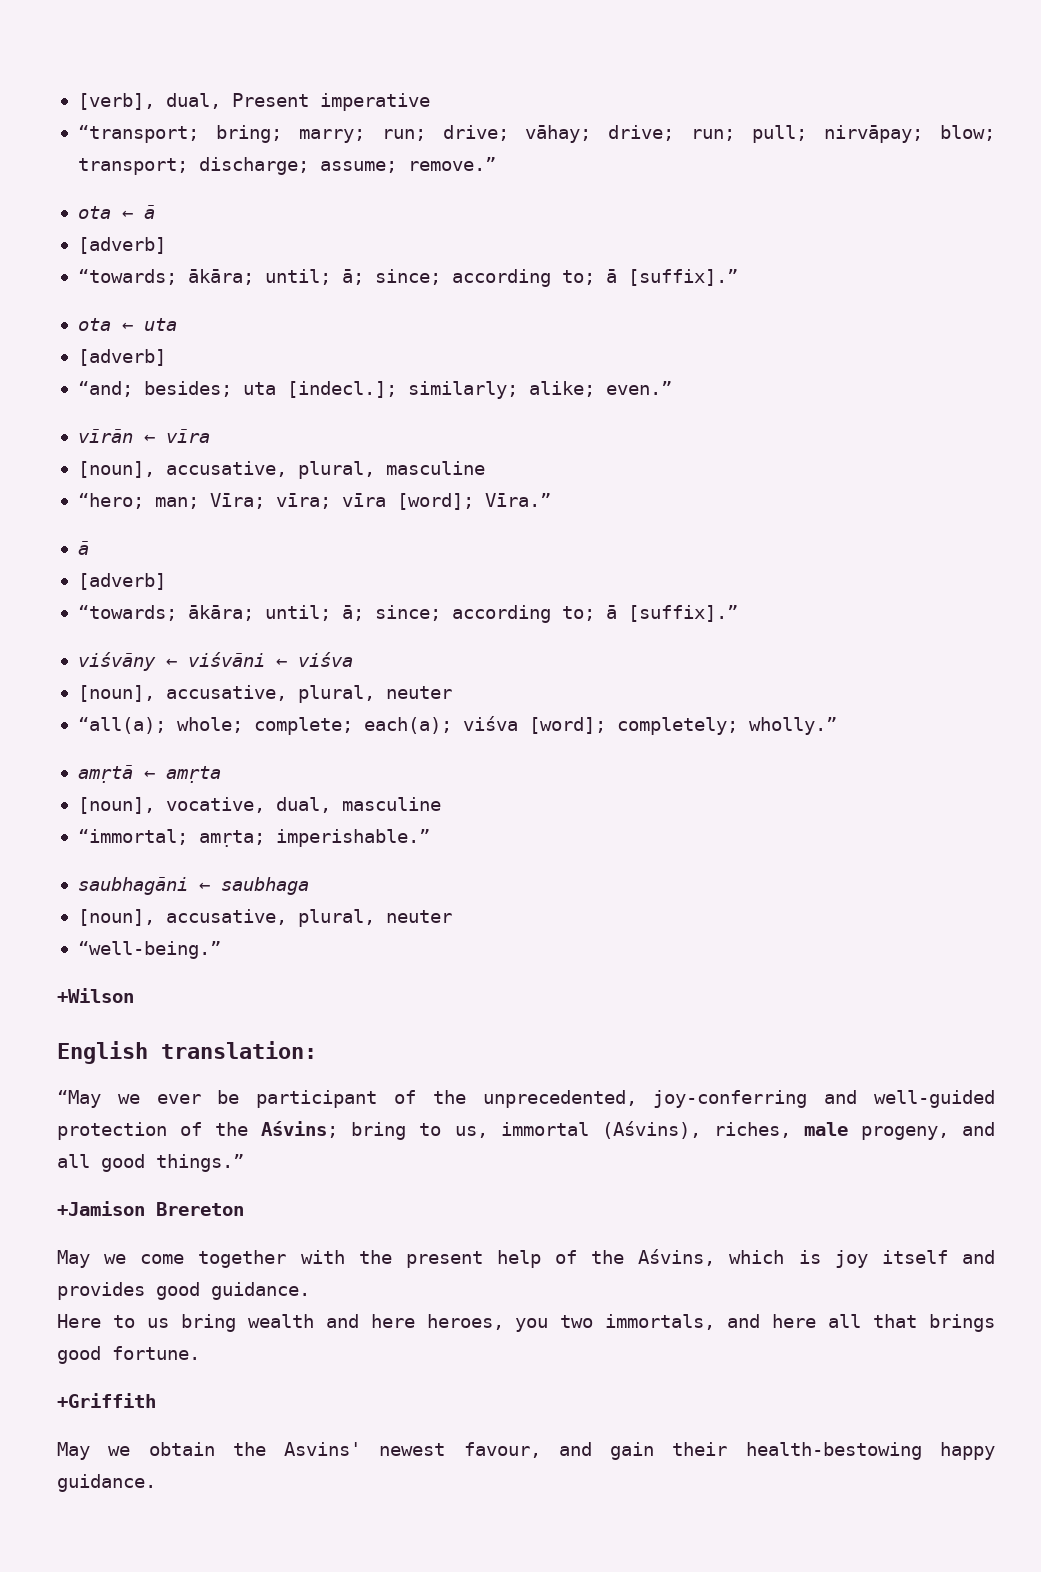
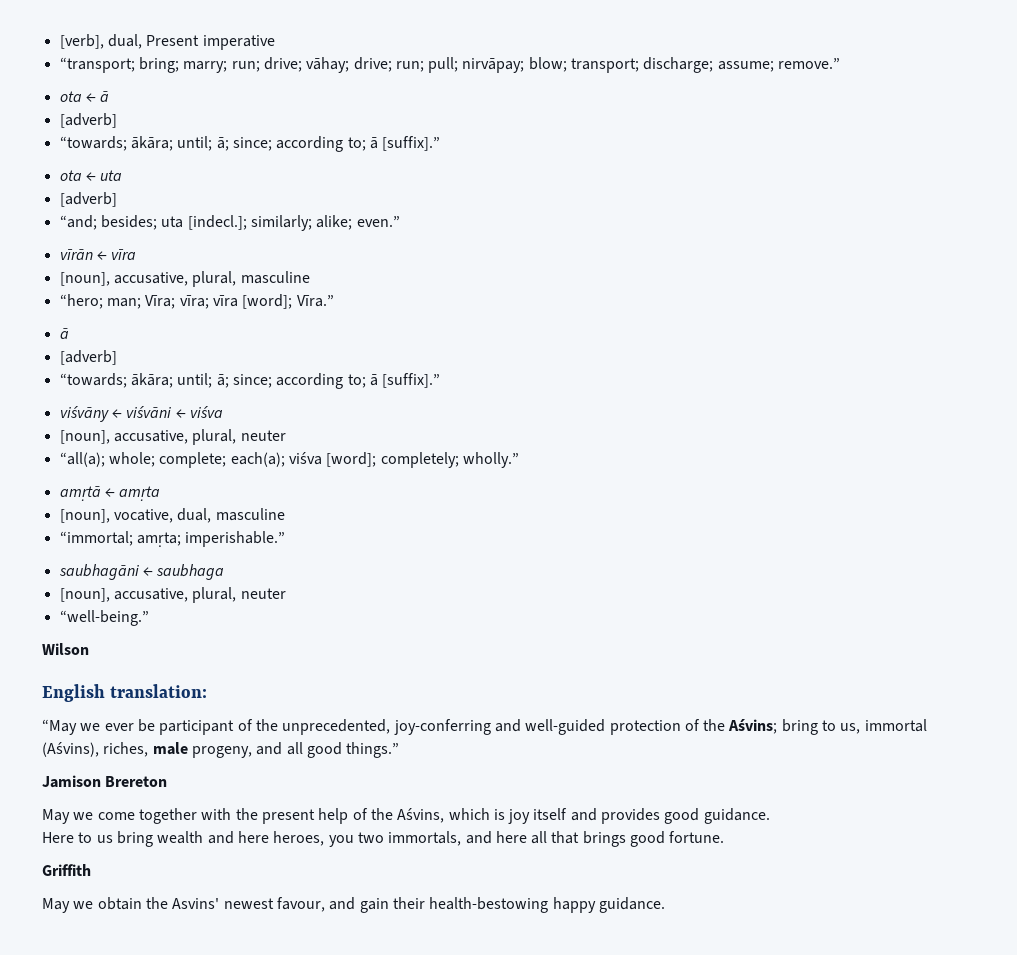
- +Wilson
+ Wilson
- +Jamison Brereton
+ Jamison Brereton
- +Griffith
+ Griffith

